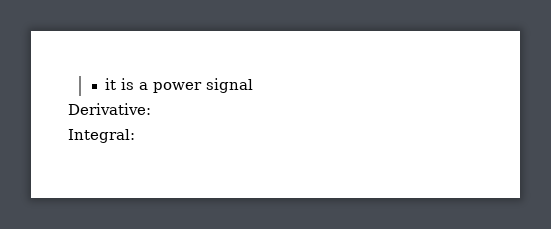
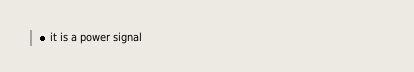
- Derivative:
- Integral:

